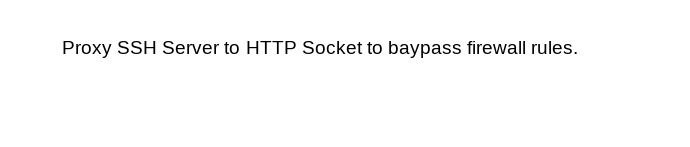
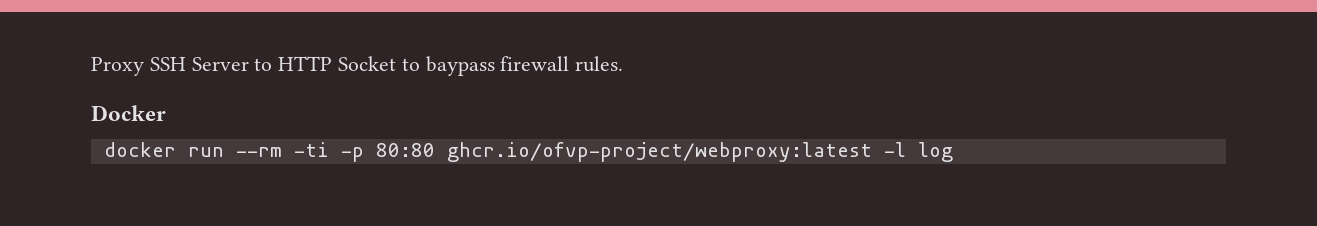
+ Docker
+ docker run --rm -ti -p 80:80 ghcr.io/ofvp-project/webproxy:latest -l log

